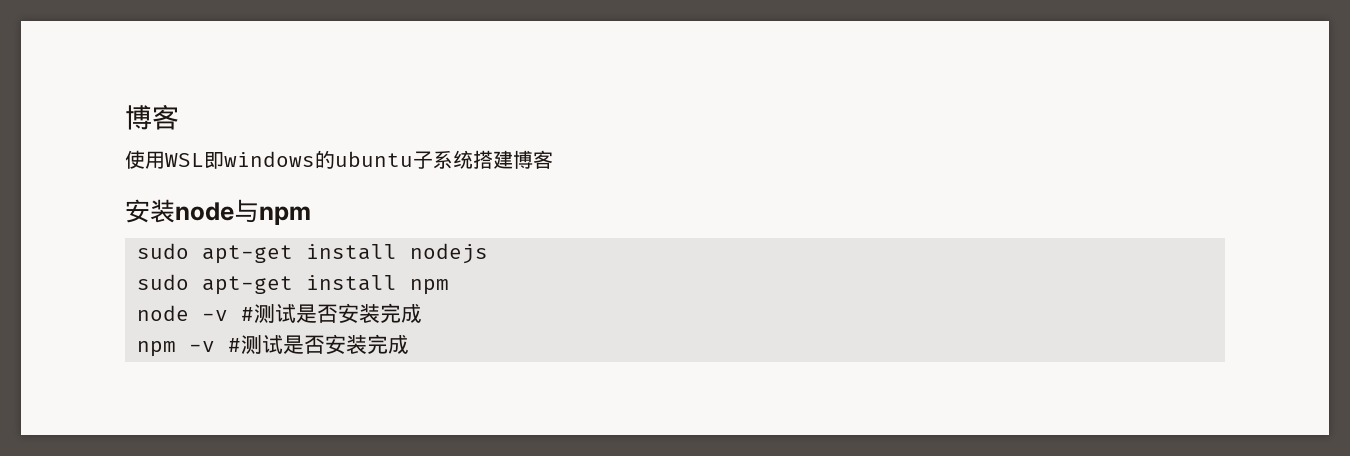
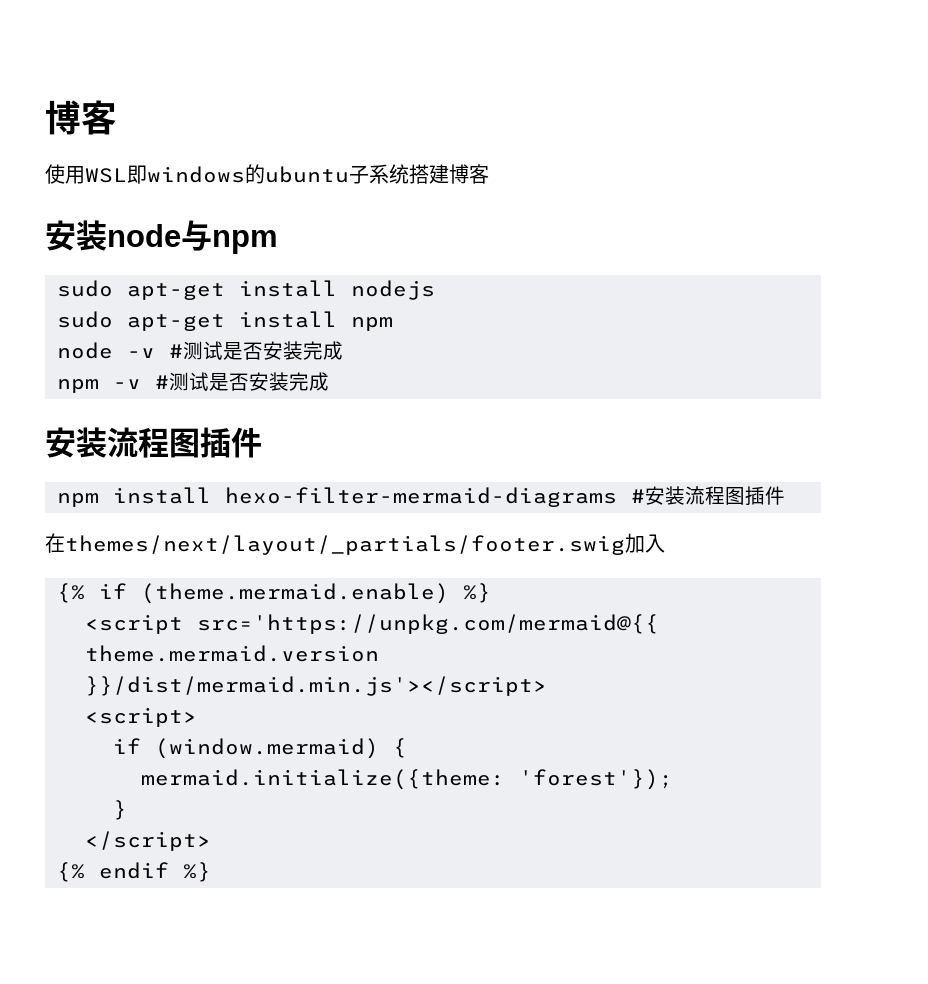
  npm -v #测试是否安装完成
+ 安装流程图插件
+ npm install hexo-filter-mermaid-diagrams #安装流程图插件
+ 在themes/next/layout/_partials/footer.swig加入
+ {% if (theme.mermaid.enable) %}
+ <script src='https://unpkg.com/mermaid@{{ theme.mermaid.version }}/dist/mermaid.min.js'></script>
+ <script>
+ if (window.mermaid) {
+ mermaid.initialize({theme: 'forest'});
+ }
+ </script>
+ {% endif %}

